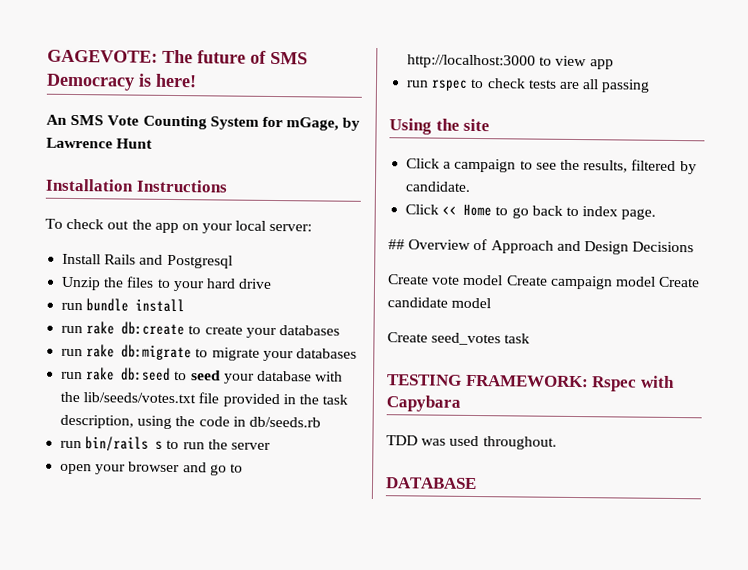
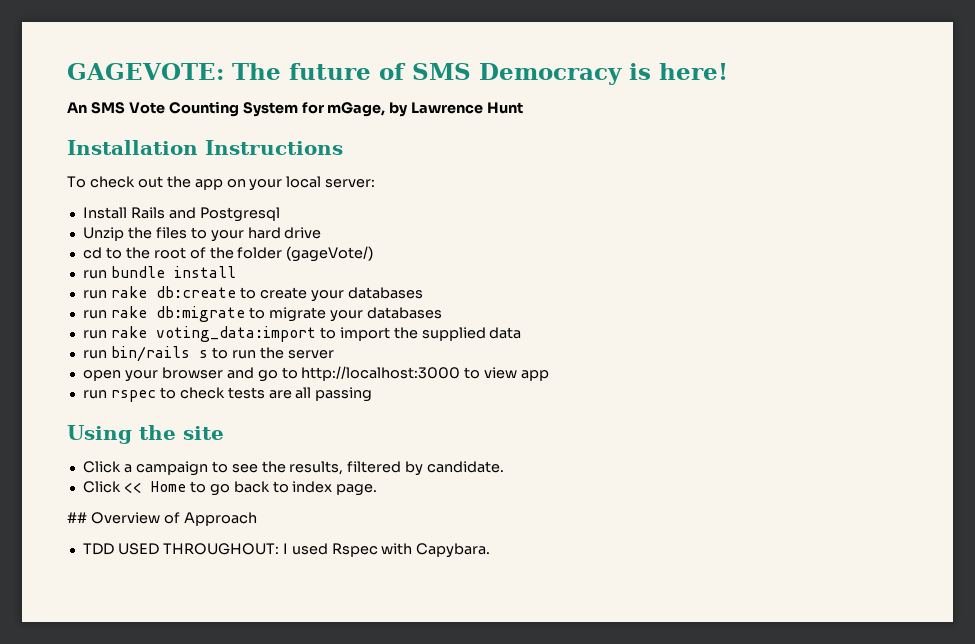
+ cd to the root of the folder (gageVote/)
- run rake db:seed to seed your database with the lib/seeds/votes.txt file provided in the task description, using the code in db/seeds.rb
+ run rake voting_data:import to import the supplied data
- ## Overview of Approach and Design Decisions
- Create vote model Create campaign model Create candidate model
- Create seed_votes task
- TESTING FRAMEWORK: Rspec with Capybara
- TDD was used throughout.
- DATABASE
+ ## Overview of Approach
+ TDD USED THROUGHOUT: I used Rspec with Capybara.

